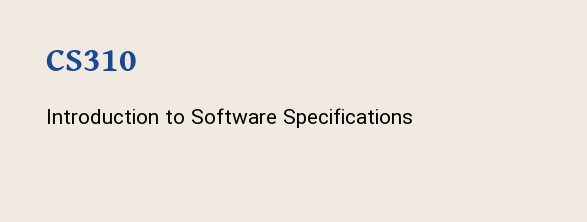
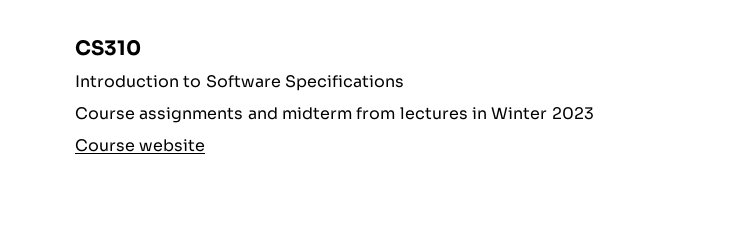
+ Course assignments and midterm from lectures in Winter 2023
+ Course website

